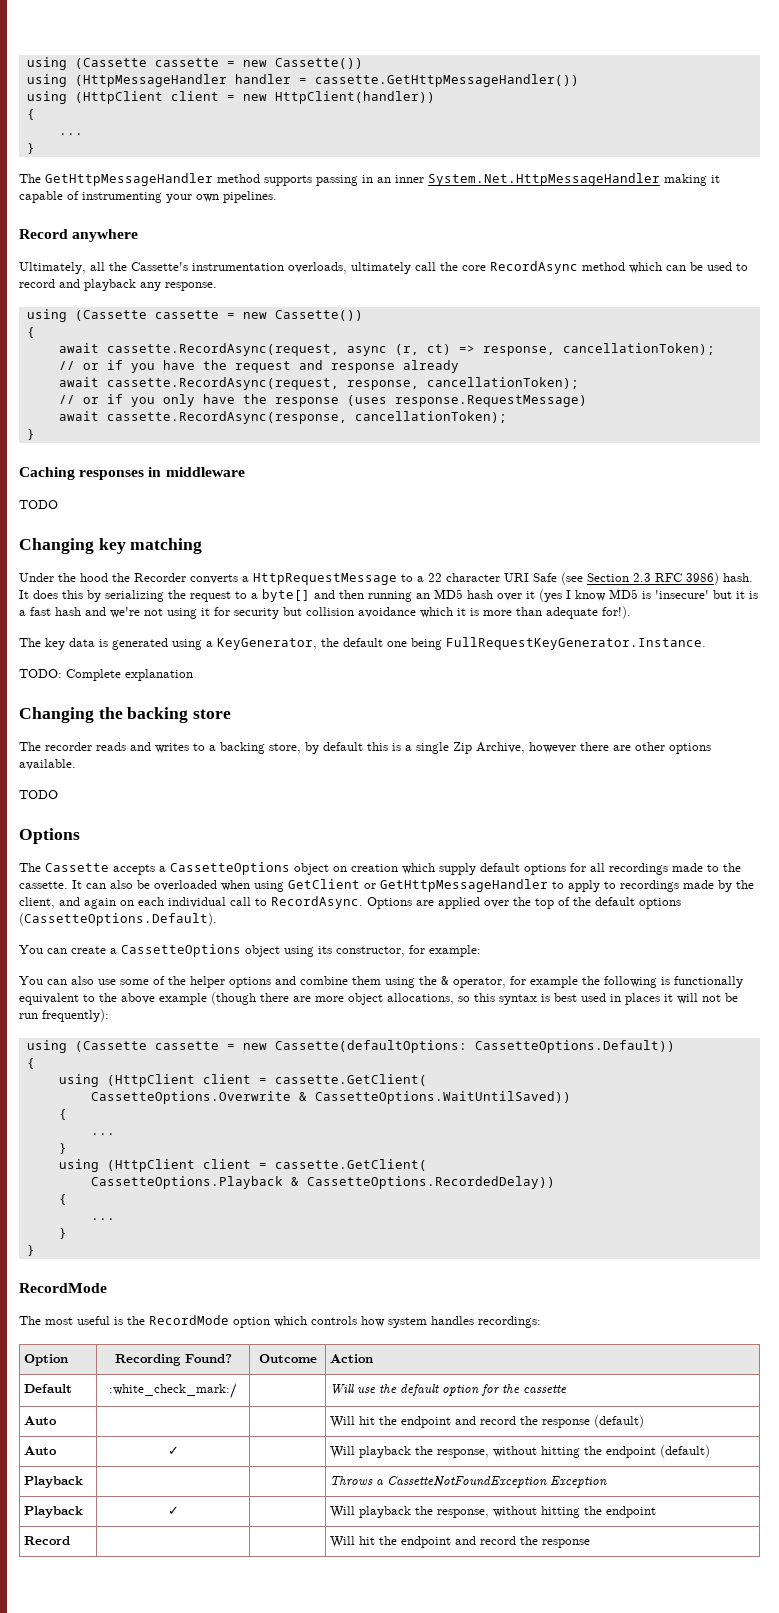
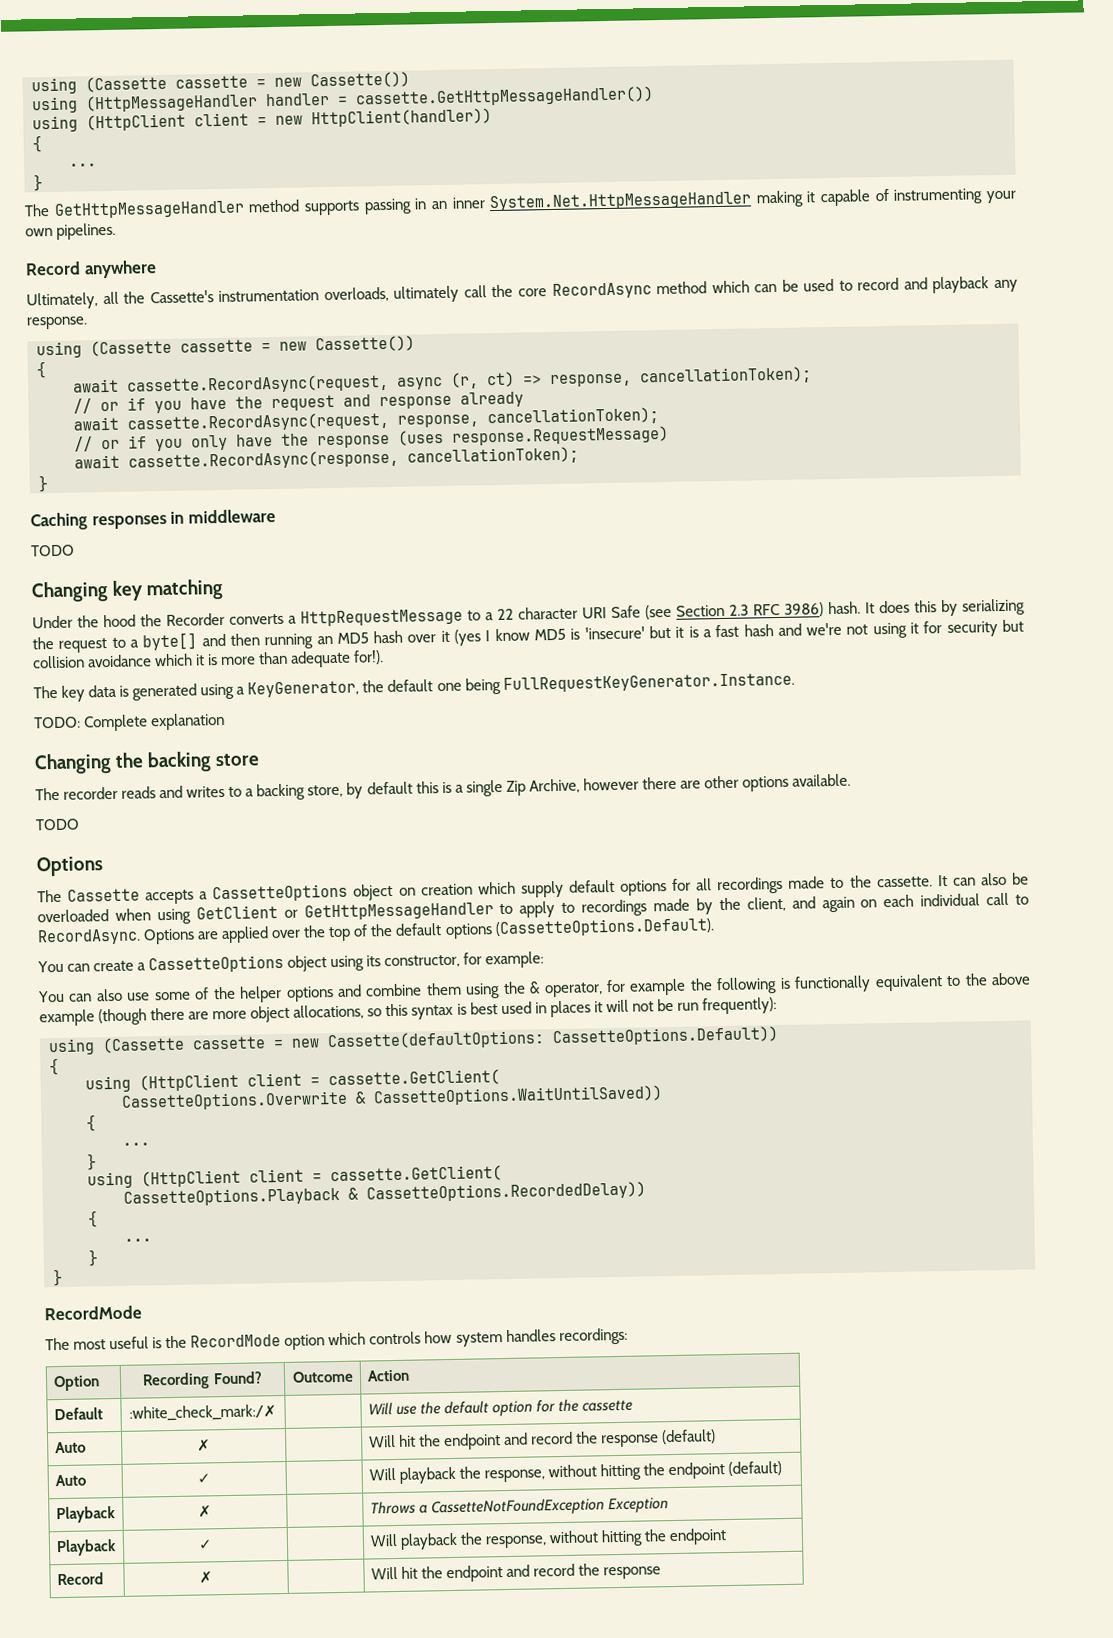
- Default | :white_check_mark:/ | | Will use the default option for the cassette
+ Default | :white_check_mark:/✗ | | Will use the default option for the cassette
- Auto | | | Will hit the endpoint and record the response (default)
+ Auto | ✗ | | Will hit the endpoint and record the response (default)
- Playback | | | Throws a CassetteNotFoundException Exception
+ Playback | ✗ | | Throws a CassetteNotFoundException Exception
- Record | | | Will hit the endpoint and record the response
+ Record | ✗ | | Will hit the endpoint and record the response

